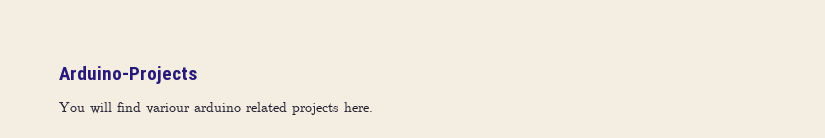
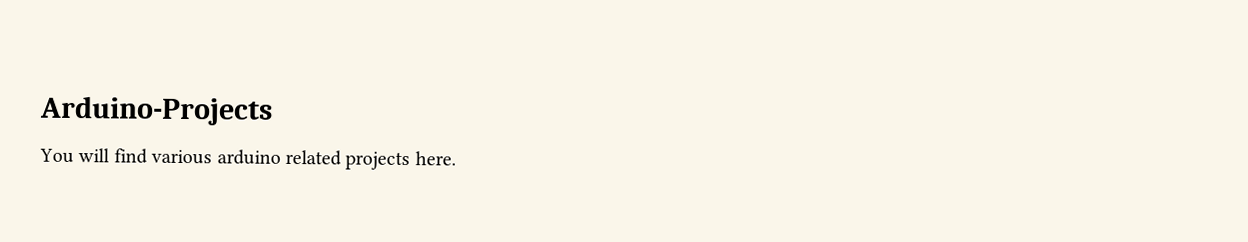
- You will find variour arduino related projects here.
+ You will find various arduino related projects here.

